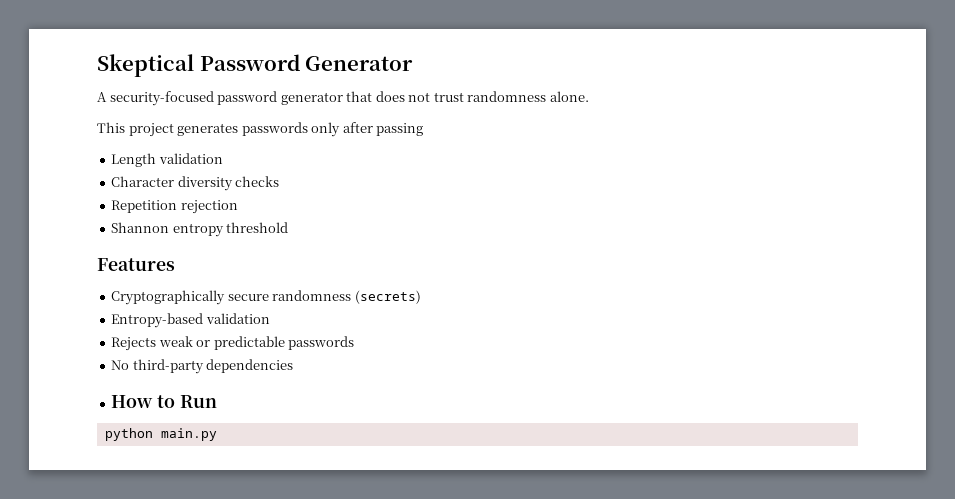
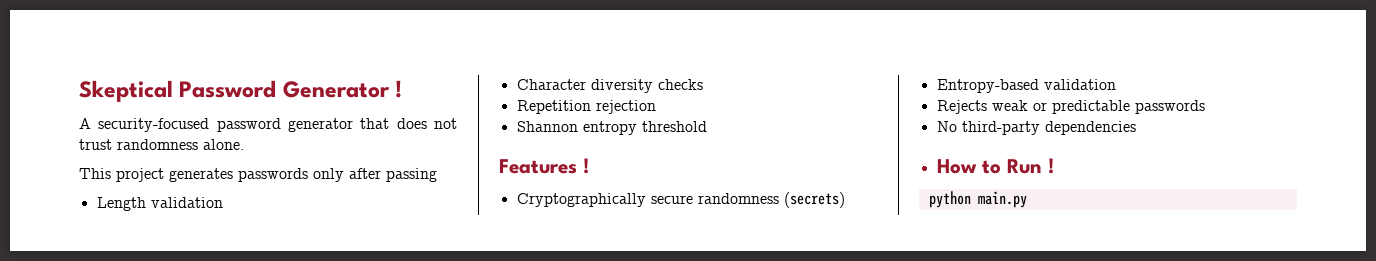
- Skeptical Password Generator
+ Skeptical Password Generator !
- Features
+ Features !
- How to Run
+ How to Run !

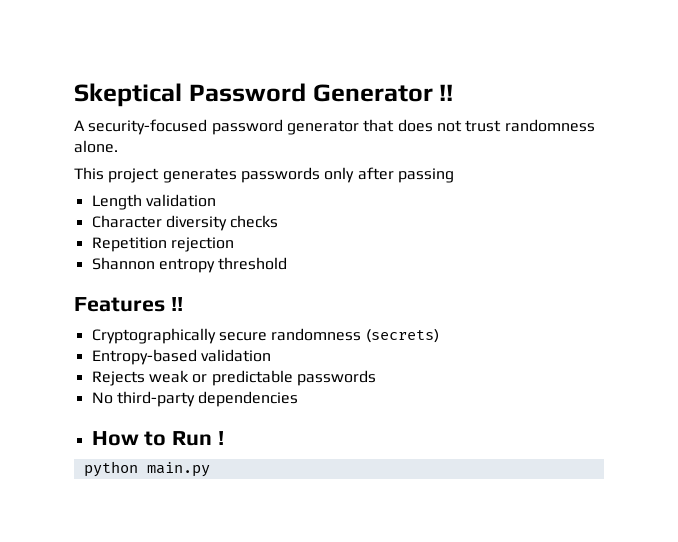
- Skeptical Password Generator !
+ Skeptical Password Generator !!
- Features !
+ Features !!

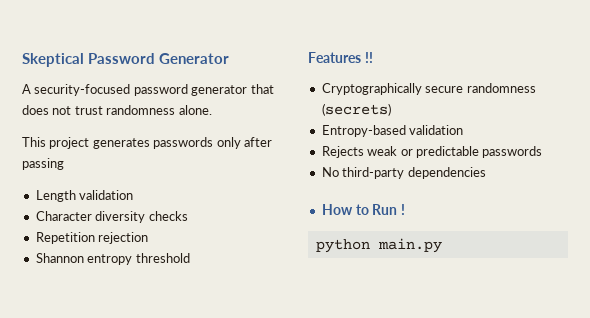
- Skeptical Password Generator !!
+ Skeptical Password Generator

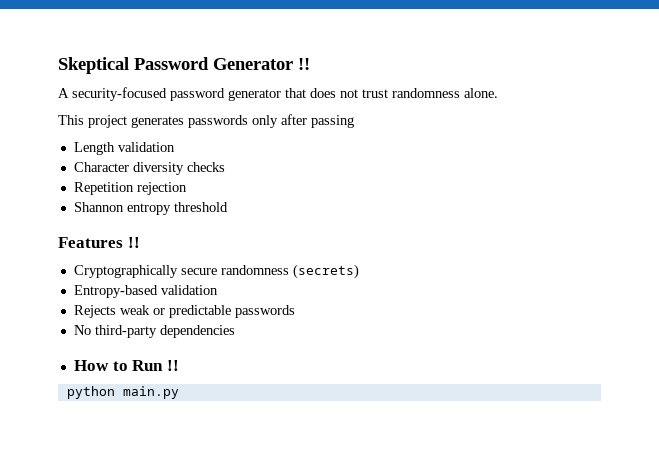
- Skeptical Password Generator
+ Skeptical Password Generator !!
- How to Run !
+ How to Run !!

